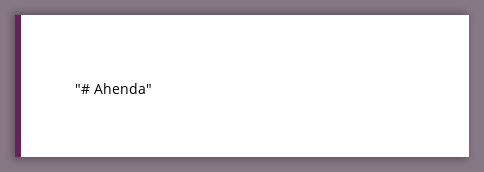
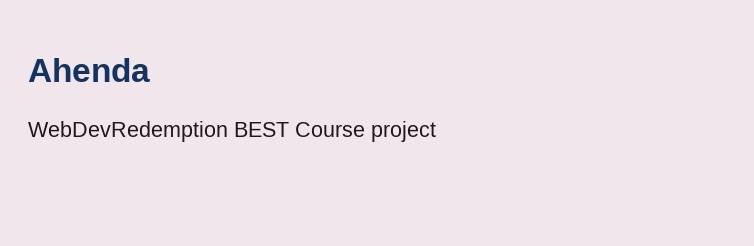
- "# Ahenda"
+ Ahenda
+ WebDevRedemption BEST Course project

